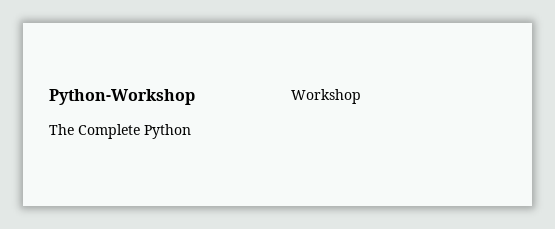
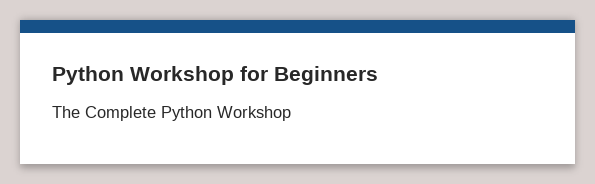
- Python-Workshop
+ Python Workshop for Beginners

